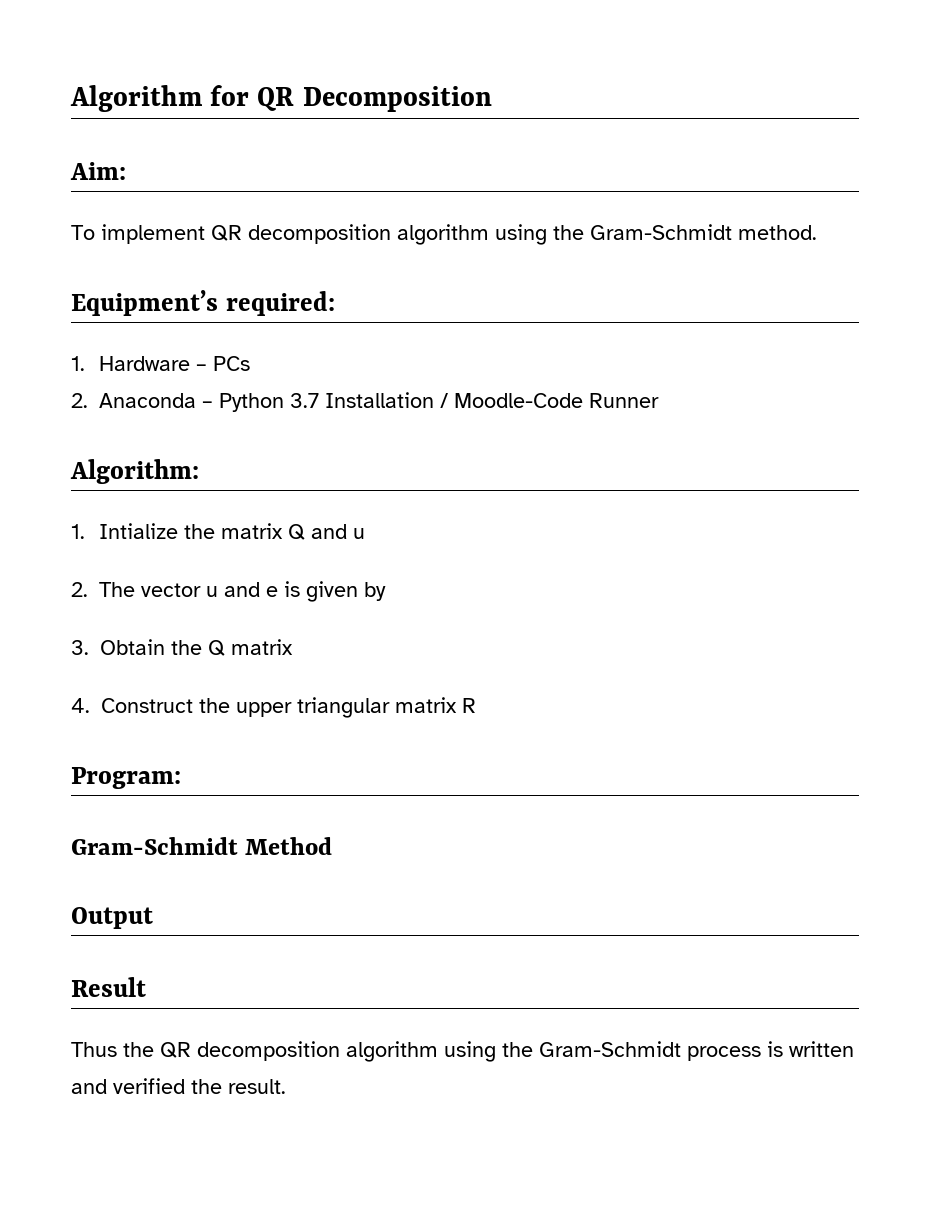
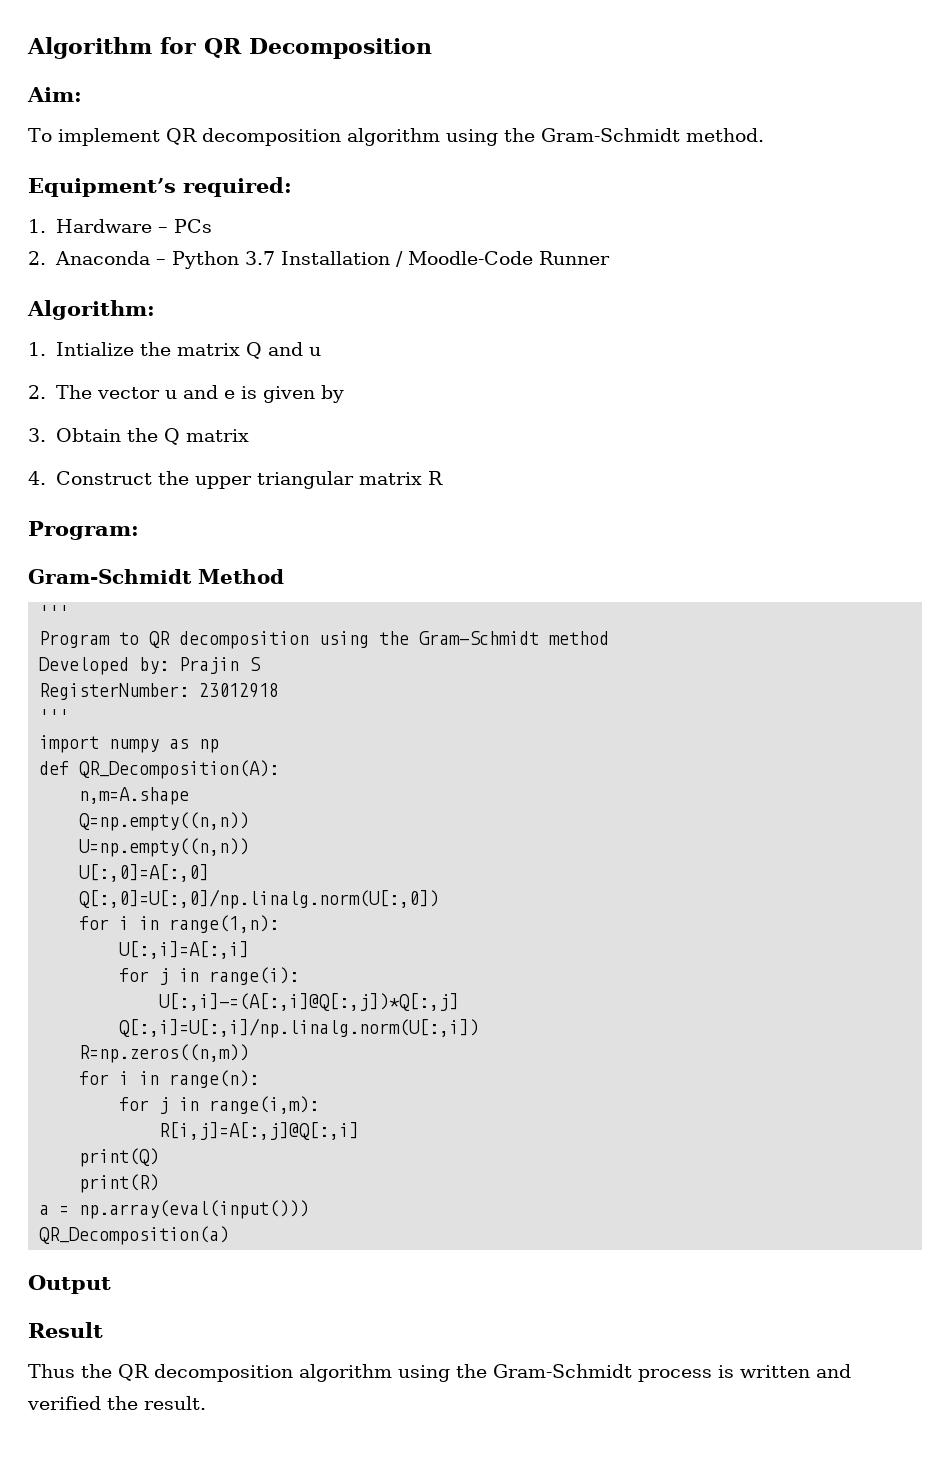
  Gram-Schmidt Method
+ '''
+ Program to QR decomposition using the Gram-Schmidt method
+ Developed by: Prajin S
+ RegisterNumber: 23012918
+ '''
+ import numpy as np
+ def QR_Decomposition(A):
+ n,m=A.shape
+ Q=np.empty((n,n))
+ U=np.empty((n,n))
+ U[:,0]=A[:,0]
+ Q[:,0]=U[:,0]/np.linalg.norm(U[:,0])
+ for i in range(1,n):
+ U[:,i]=A[:,i]
+ for j in range(i):
+ U[:,i]-=(A[:,i]@Q[:,j])*Q[:,j]
+ Q[:,i]=U[:,i]/np.linalg.norm(U[:,i])
+ R=np.zeros((n,m))
+ for i in range(n):
+ for j in range(i,m):
+ R[i,j]=A[:,j]@Q[:,i]
+ print(Q)
+ print(R)
+ a = np.array(eval(input()))
+ QR_Decomposition(a)

